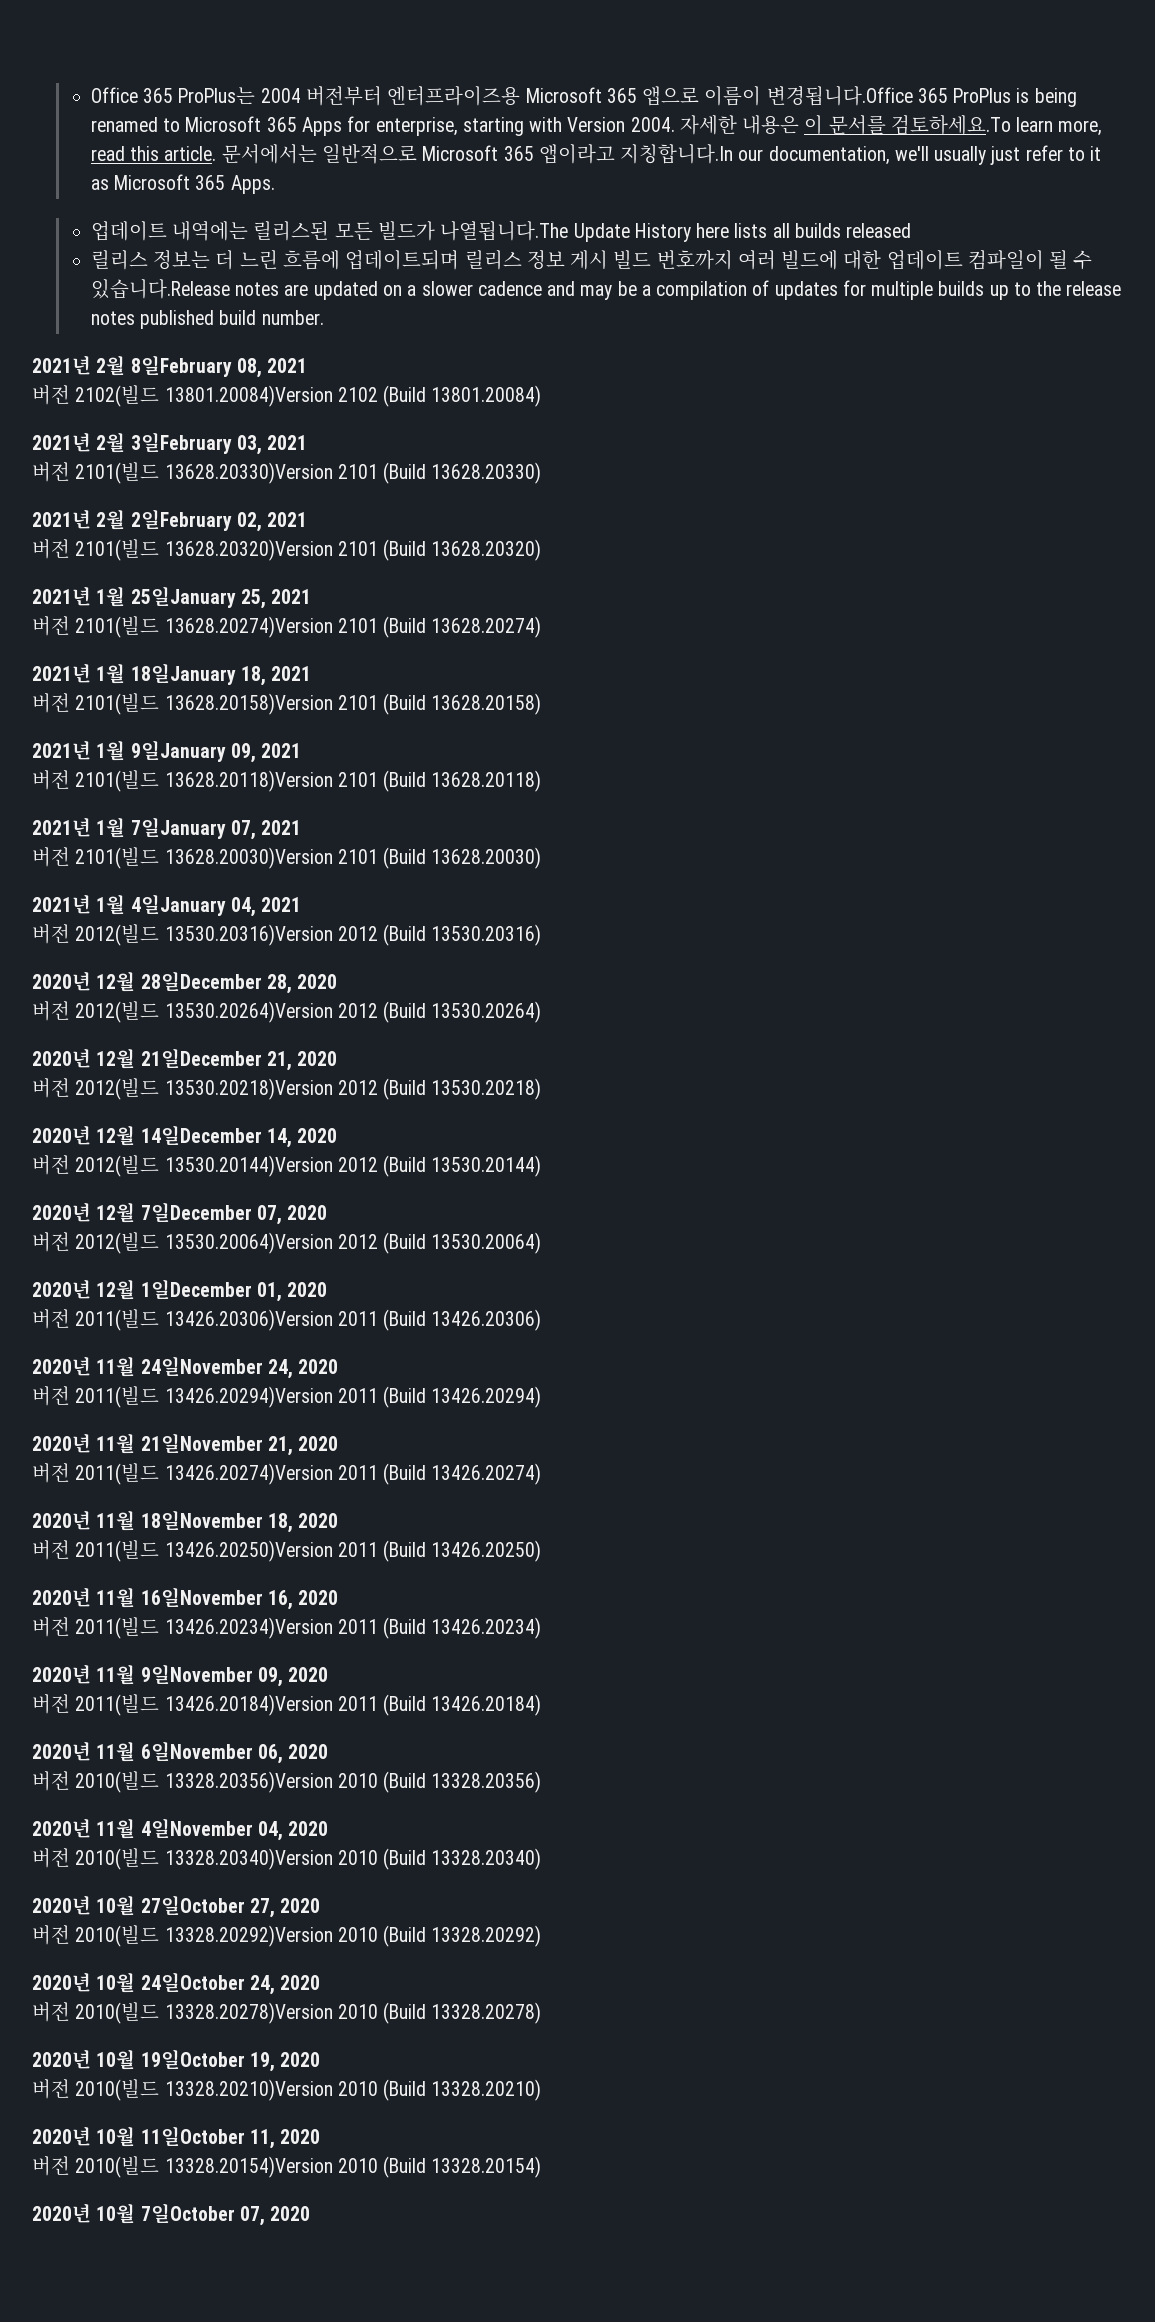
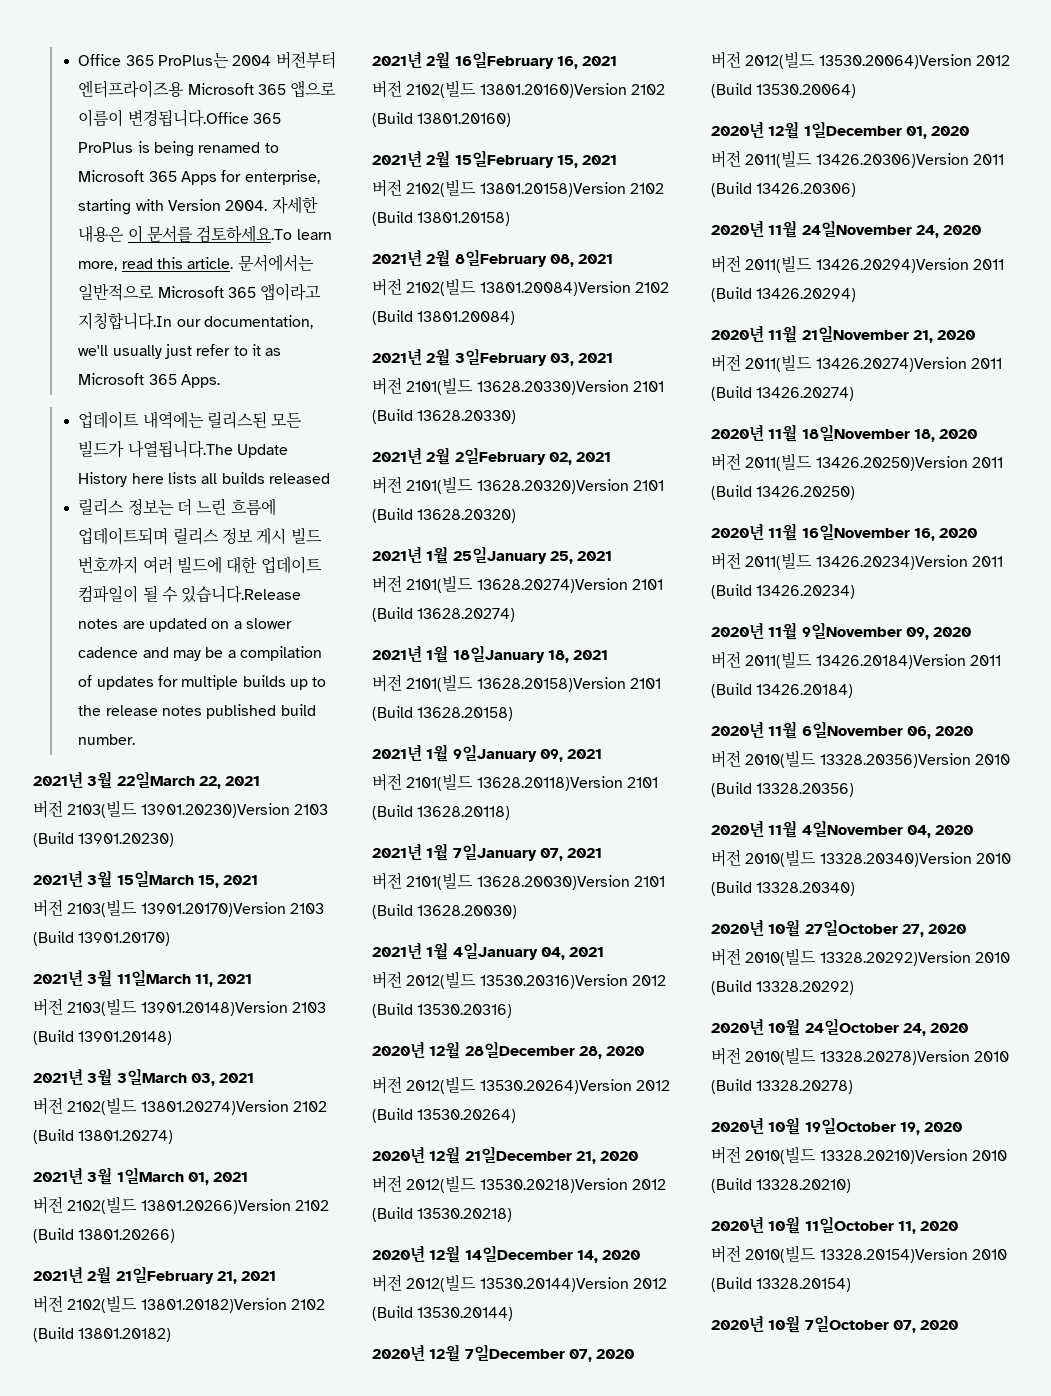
+ 2021년 3월 22일March 22, 2021
+ 버전 2103(빌드 13901.20230)Version 2103 (Build 13901.20230)
+ 2021년 3월 15일March 15, 2021
+ 버전 2103(빌드 13901.20170)Version 2103 (Build 13901.20170)
+ 2021년 3월 11일March 11, 2021
+ 버전 2103(빌드 13901.20148)Version 2103 (Build 13901.20148)
+ 2021년 3월 3일March 03, 2021
+ 버전 2102(빌드 13801.20274)Version 2102 (Build 13801.20274)
+ 2021년 3월 1일March 01, 2021
+ 버전 2102(빌드 13801.20266)Version 2102 (Build 13801.20266)
+ 2021년 2월 21일February 21, 2021
+ 버전 2102(빌드 13801.20182)Version 2102 (Build 13801.20182)
+ 2021년 2월 16일February 16, 2021
+ 버전 2102(빌드 13801.20160)Version 2102 (Build 13801.20160)
+ 2021년 2월 15일February 15, 2021
+ 버전 2102(빌드 13801.20158)Version 2102 (Build 13801.20158)

